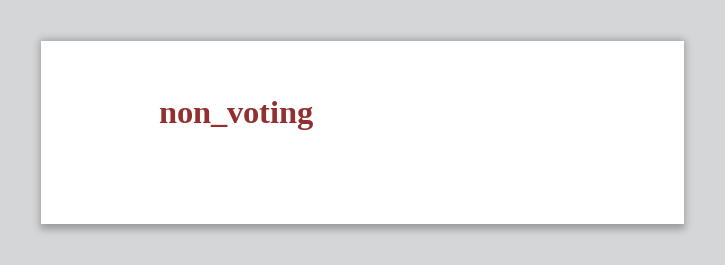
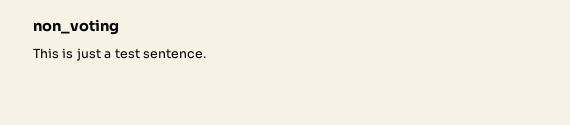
+ This is just a test sentence.

